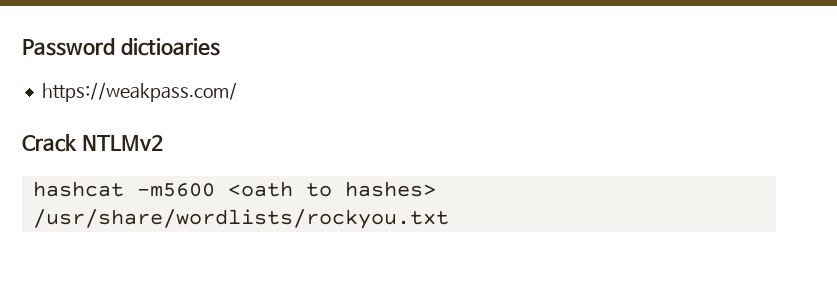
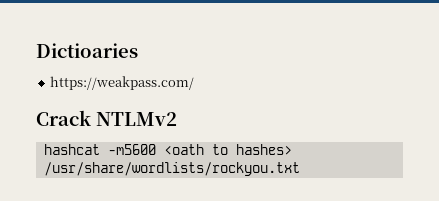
- Password dictioaries
+ Dictioaries

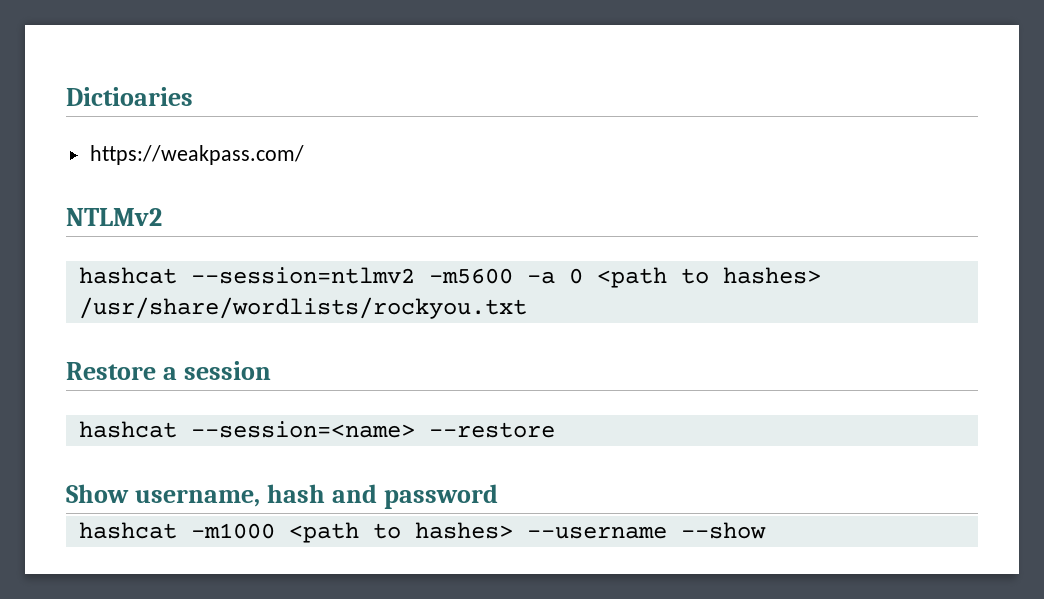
- Crack NTLMv2
+ NTLMv2
- hashcat -m5600 <oath to hashes> /usr/share/wordlists/rockyou.txt
+ hashcat --session=ntlmv2 -m5600 -a 0 <path to hashes> /usr/share/wordlists/rockyou.txt
+ Restore a session
+ hashcat --session=<name> --restore
+ Show username, hash and password
+ hashcat -m1000 <path to hashes> --username --show

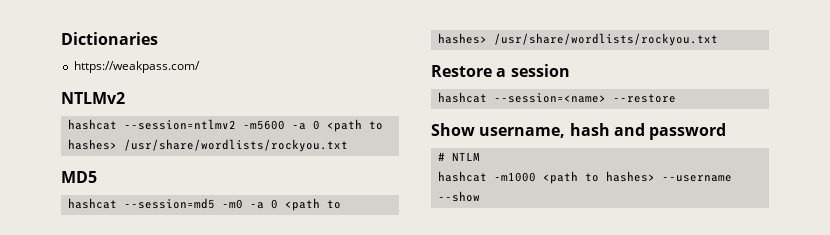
- Dictioaries
+ Dictionaries
+ MD5
+ hashcat --session=md5 -m0 -a 0 <path to hashes> /usr/share/wordlists/rockyou.txt
+ # NTLM

